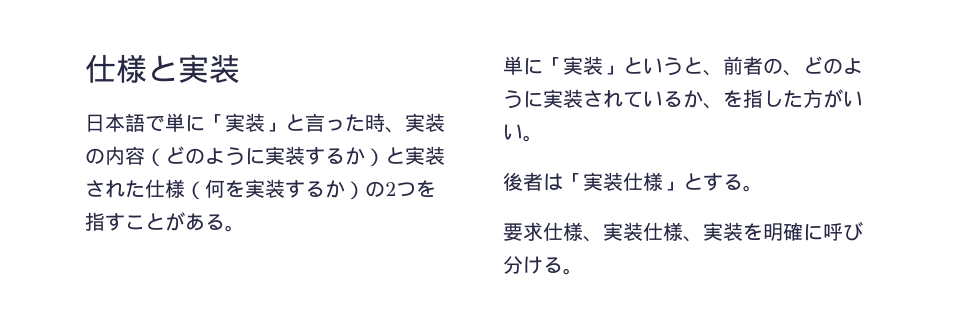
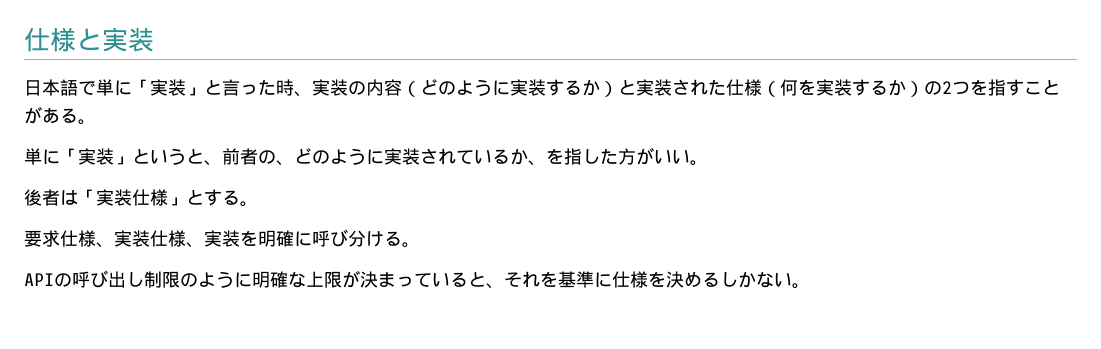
+ APIの呼び出し制限のように明確な上限が決まっていると、それを基準に仕様を決めるしかない。

